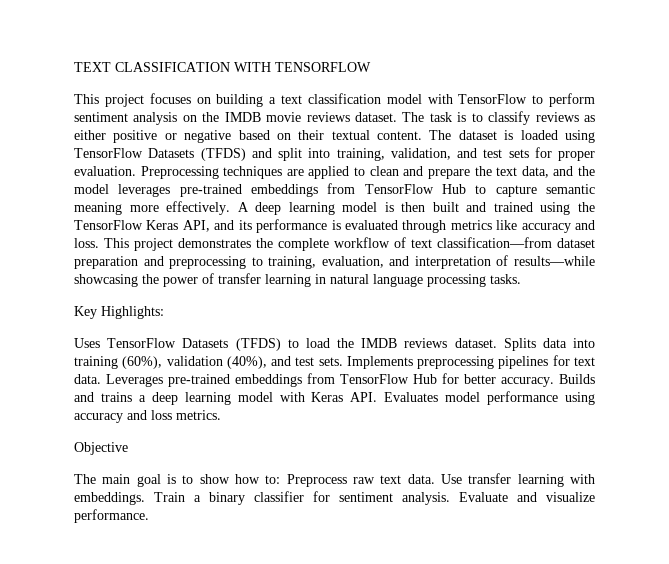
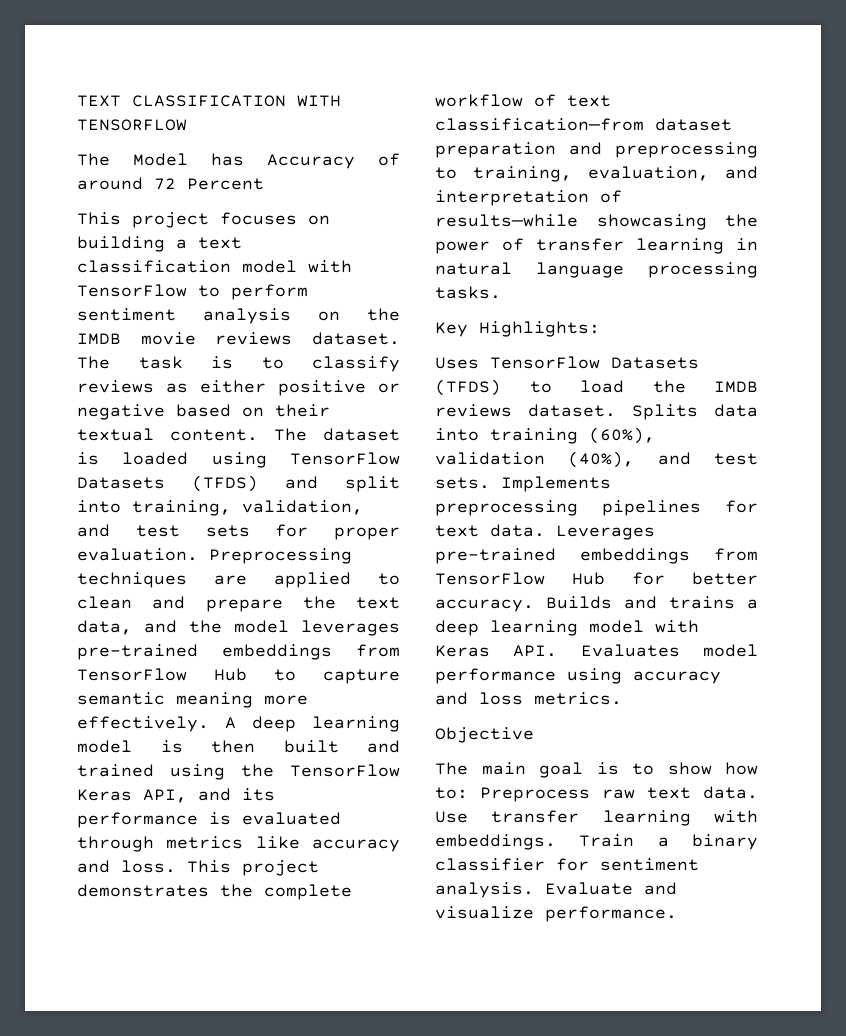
+ The Model has Accuracy of around 72 Percent

